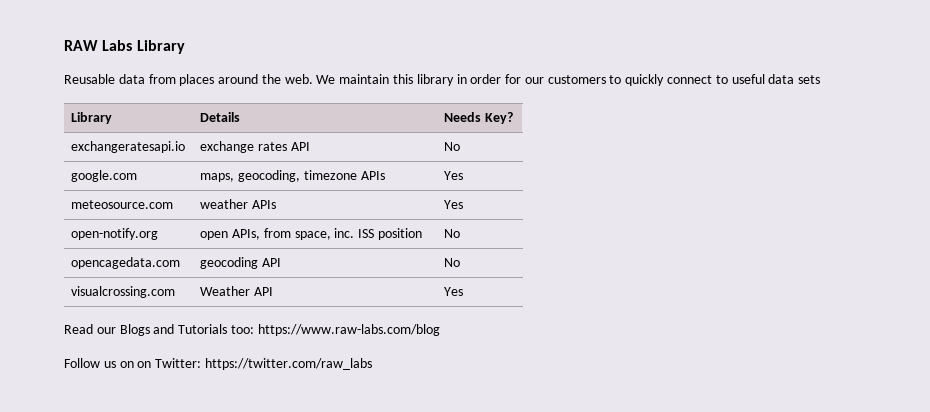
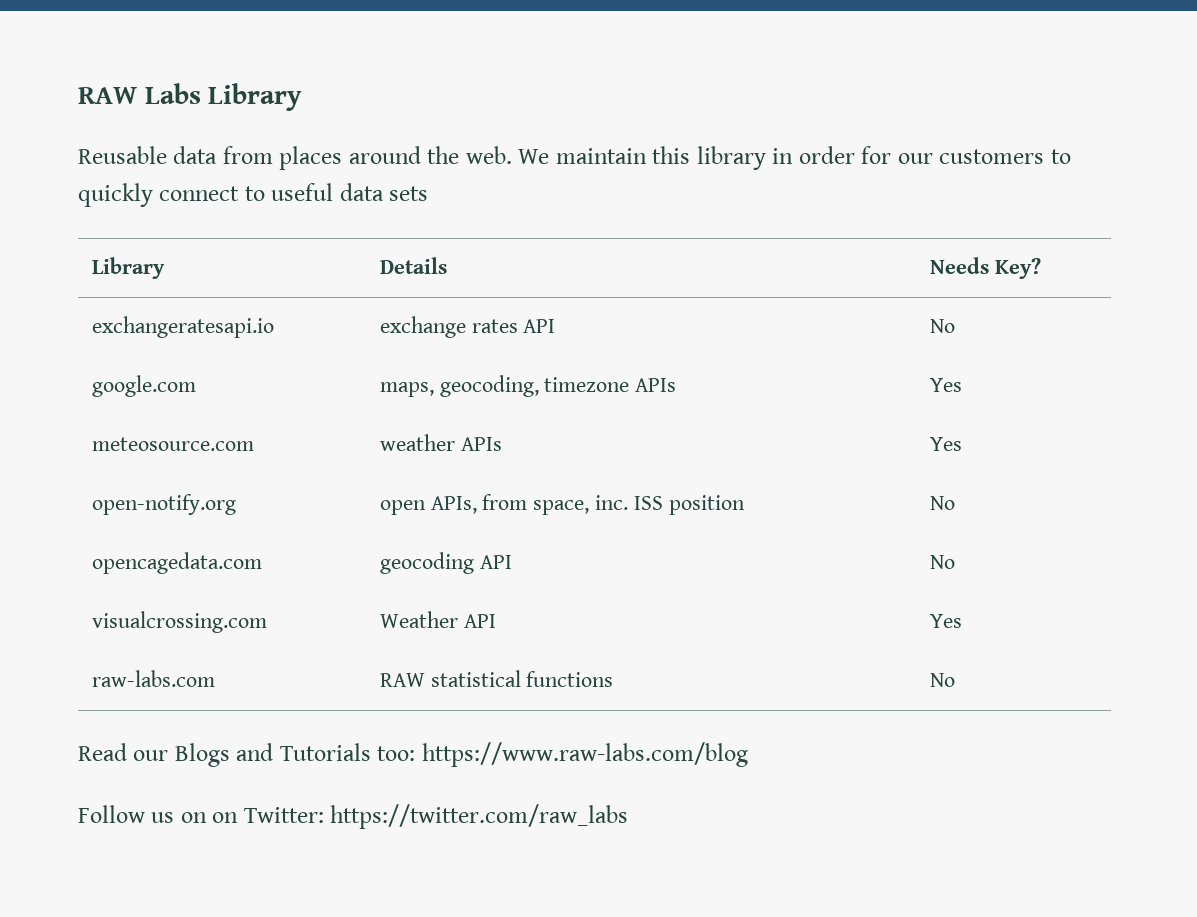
+ raw-labs.com | RAW statistical functions | No

